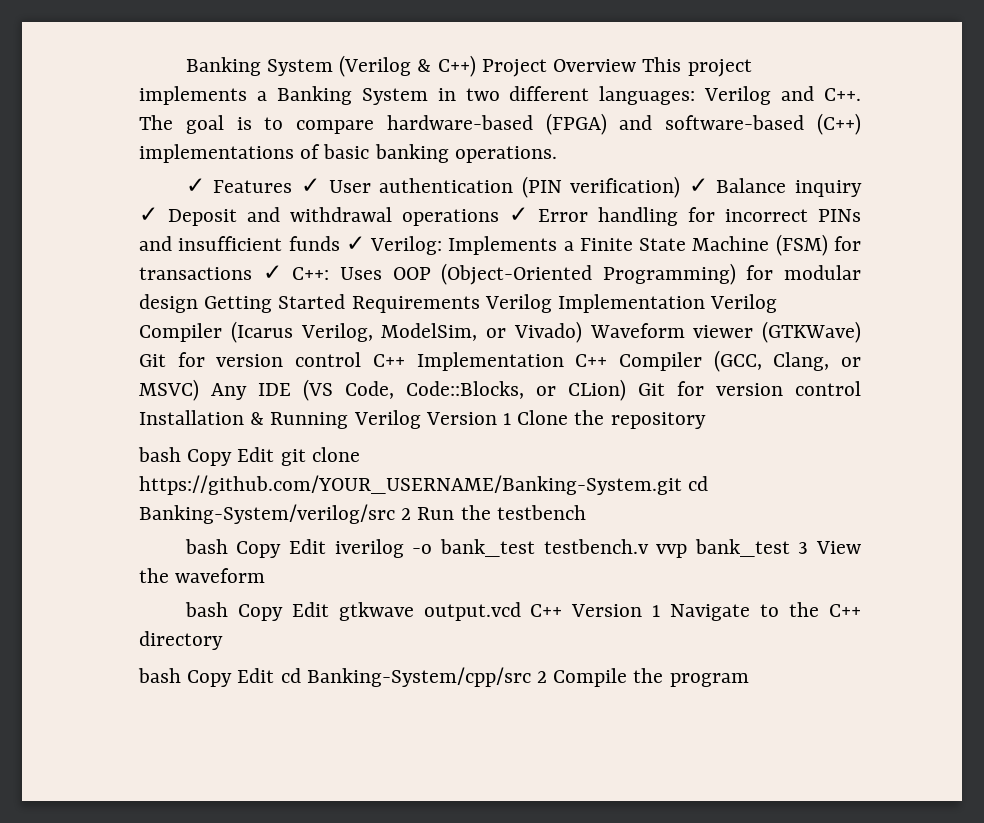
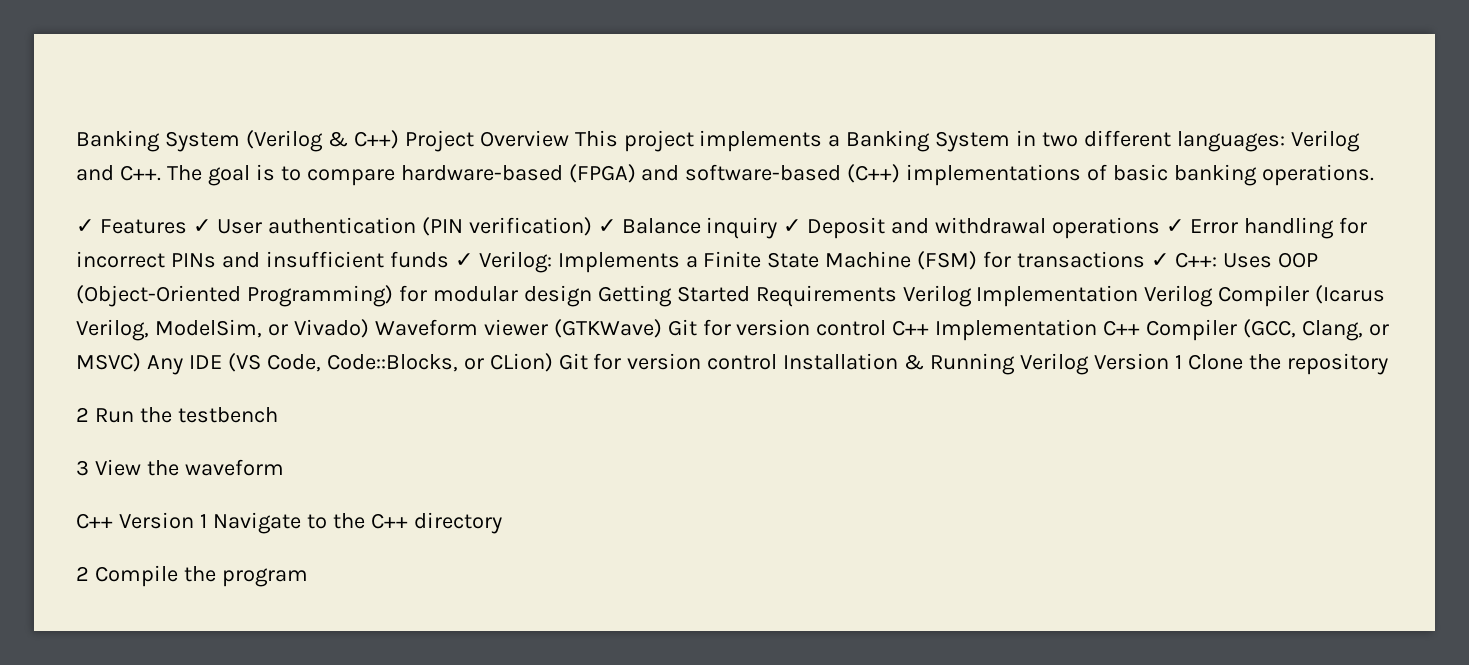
- bash Copy Edit git clone https://github.com/YOUR_USERNAME/Banking-System.git cd Banking-System/verilog/src 2 Run the testbench
- bash Copy Edit iverilog -o bank_test testbench.v vvp bank_test 3 View the waveform
+ 2 Run the testbench
+ 3 View the waveform
- bash Copy Edit gtkwave output.vcd C++ Version 1 Navigate to the C++ directory
+ C++ Version 1 Navigate to the C++ directory
- bash Copy Edit cd Banking-System/cpp/src 2 Compile the program
+ 2 Compile the program

